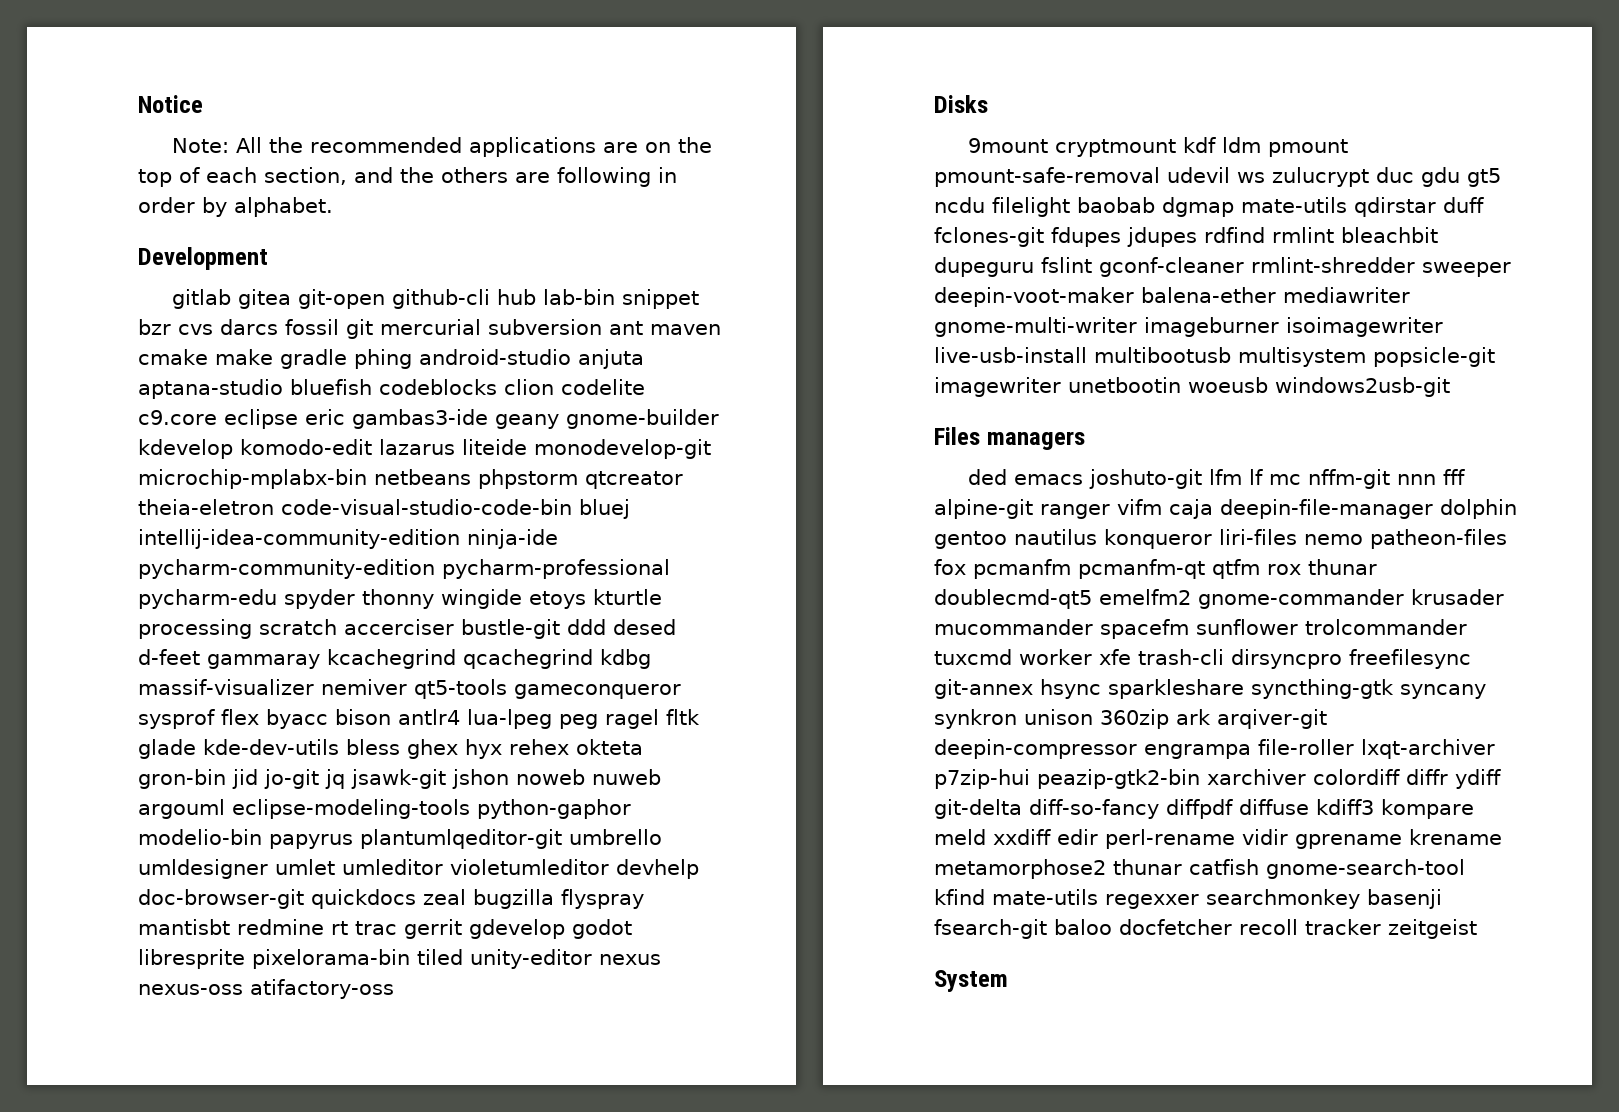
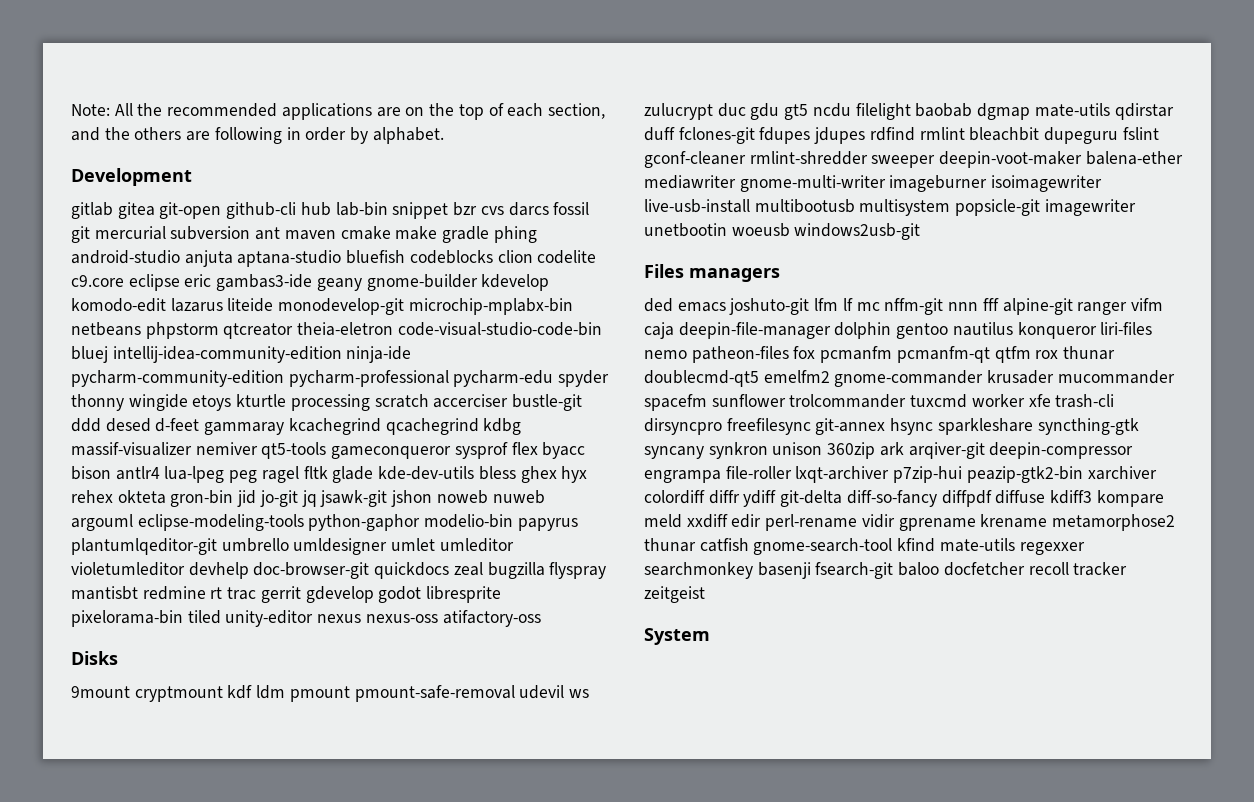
- Notice

